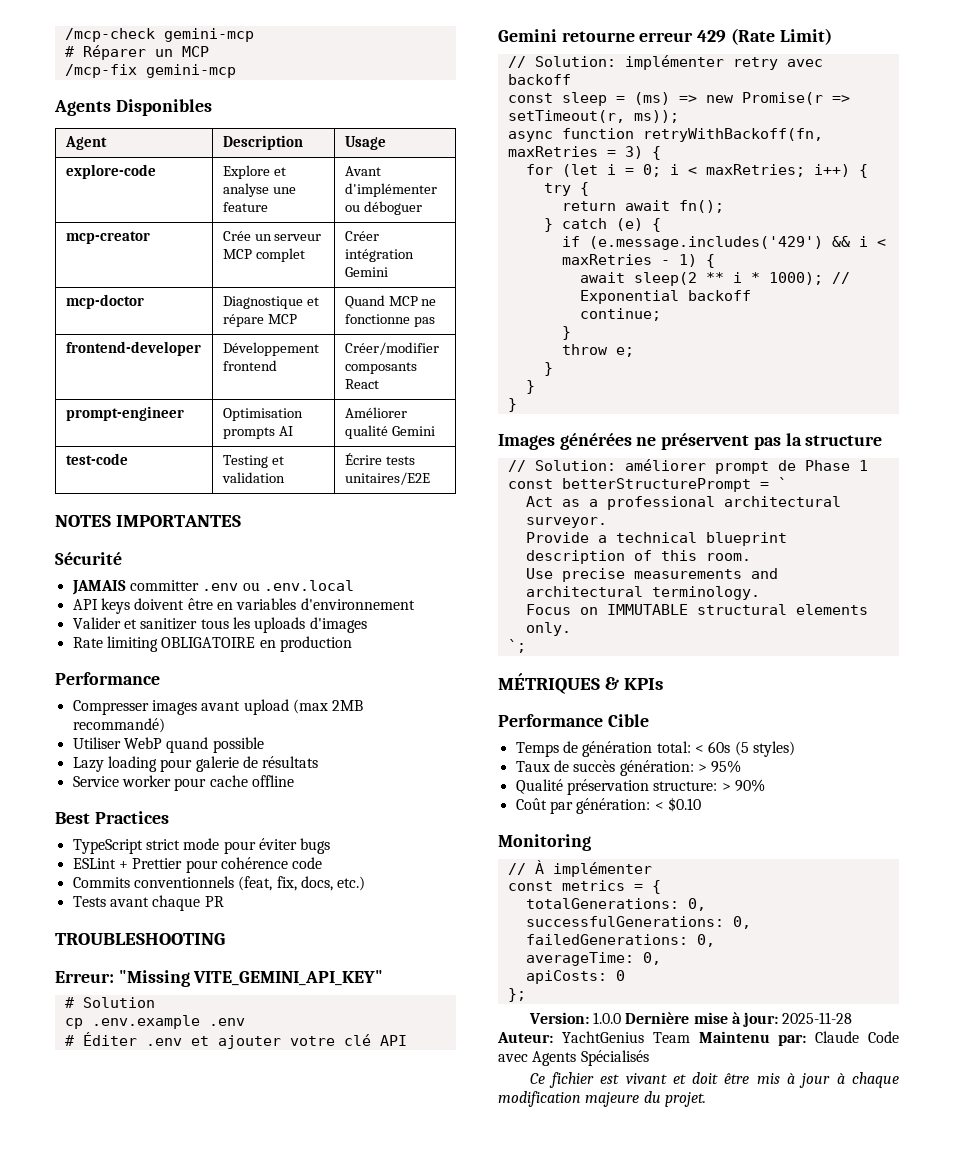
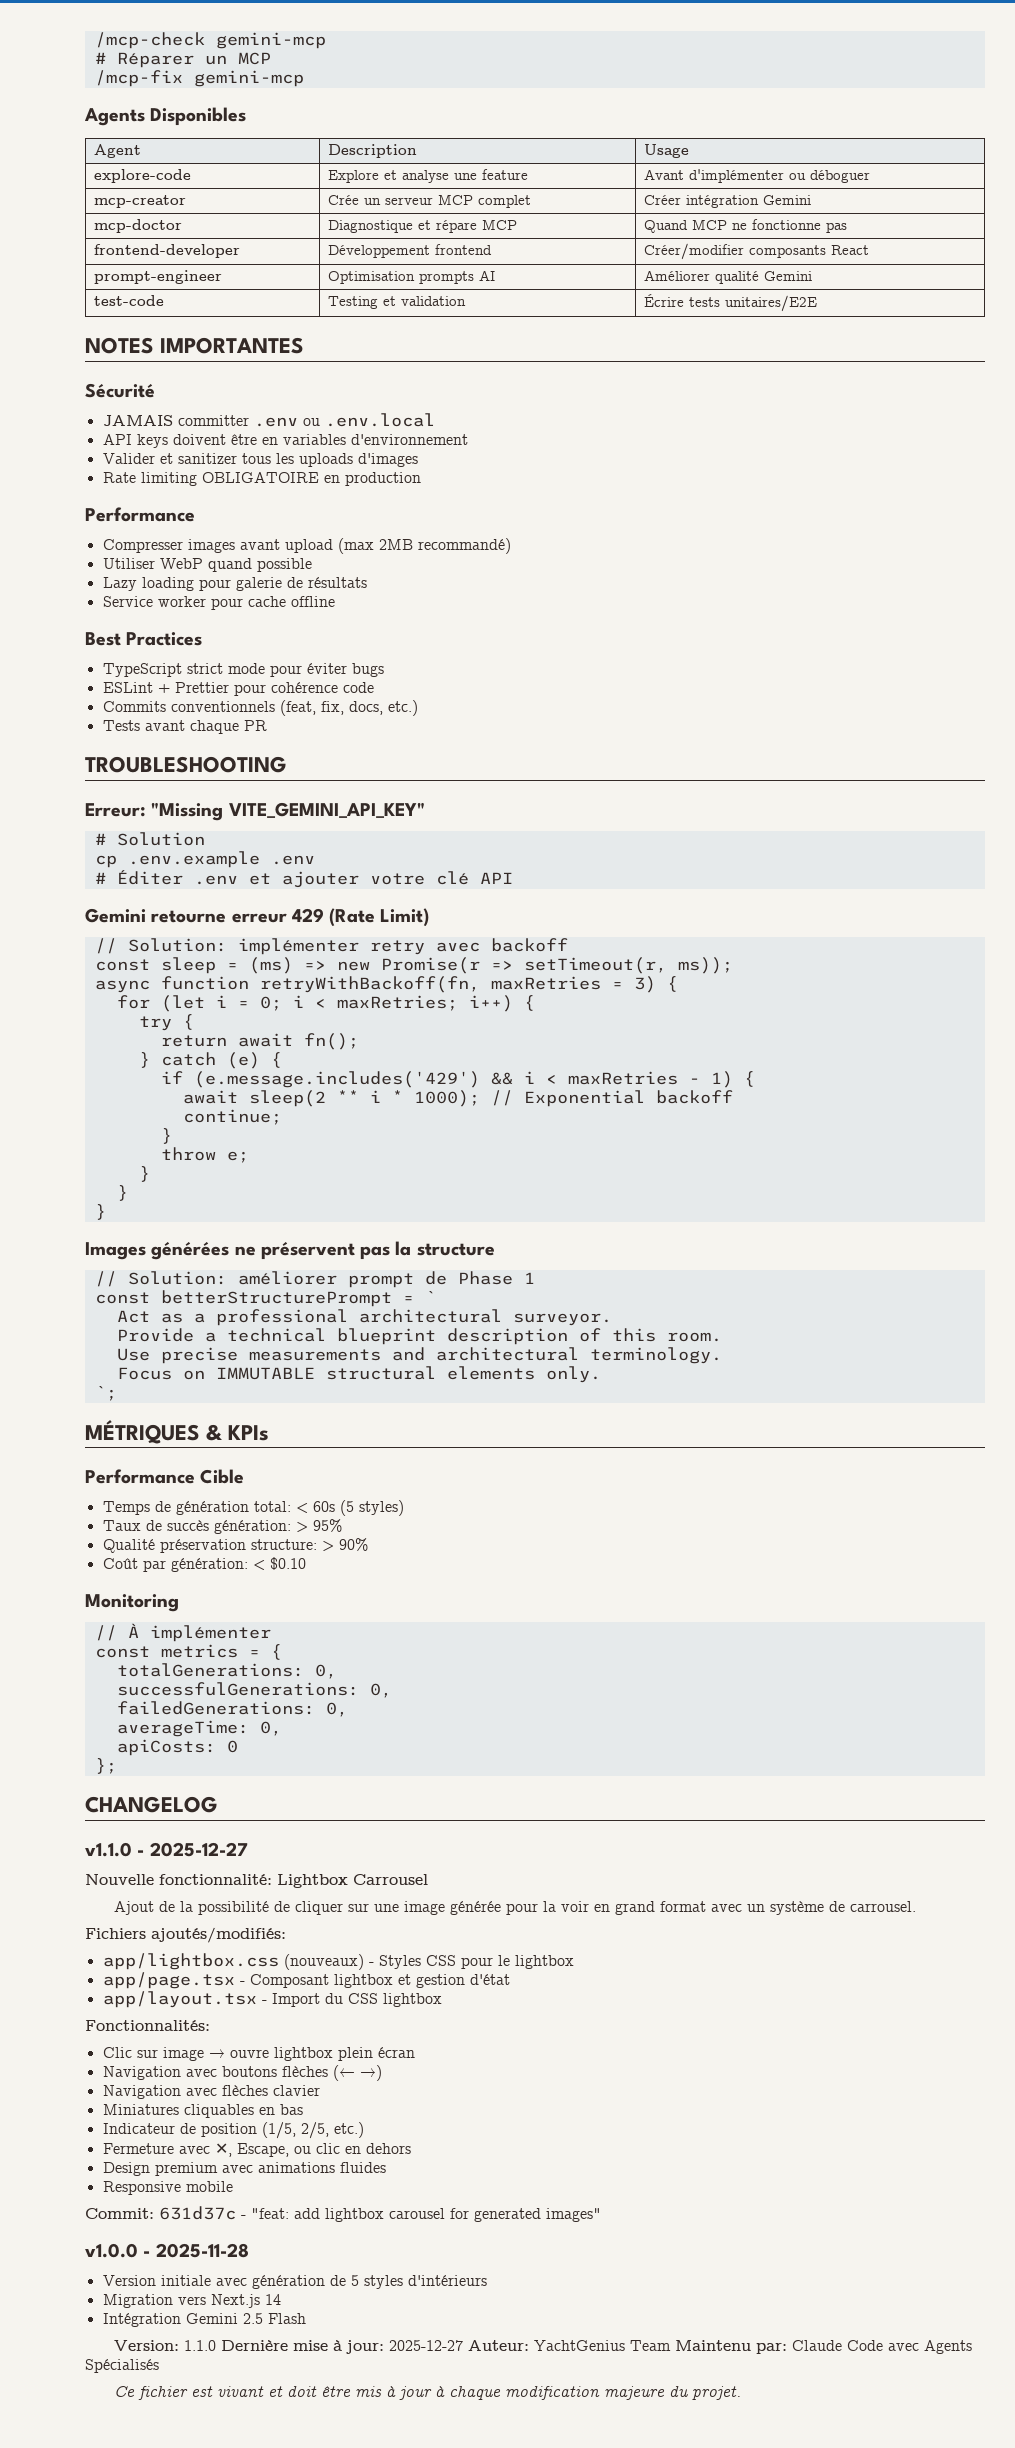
+ CHANGELOG
+ v1.1.0 - 2025-12-27
+ Nouvelle fonctionnalité: Lightbox Carrousel
+ Ajout de la possibilité de cliquer sur une image générée pour la voir en grand format avec un système de carrousel.
+ Fichiers ajoutés/modifiés:
+ app/lightbox.css (nouveaux) - Styles CSS pour le lightbox
+ app/page.tsx - Composant lightbox et gestion d'état
+ app/layout.tsx - Import du CSS lightbox
+ Fonctionnalités:
+ Clic sur image → ouvre lightbox plein écran
+ Navigation avec boutons flèches (← →)
+ Navigation avec flèches clavier
+ Miniatures cliquables en bas
+ Indicateur de position (1/5, 2/5, etc.)
+ Fermeture avec ✕, Escape, ou clic en dehors
+ Design premium avec animations fluides
+ Responsive mobile
+ Commit: 631d37c - "feat: add lightbox carousel for generated images"
+ v1.0.0 - 2025-11-28
+ Version initiale avec génération de 5 styles d'intérieurs
+ Migration vers Next.js 14
+ Intégration Gemini 2.5 Flash
- Version: 1.0.0 Dernière mise à jour: 2025-11-28 Auteur: YachtGenius Team Maintenu par: Claude Code avec Agents Spécialisés
+ Version: 1.1.0 Dernière mise à jour: 2025-12-27 Auteur: YachtGenius Team Maintenu par: Claude Code avec Agents Spécialisés

